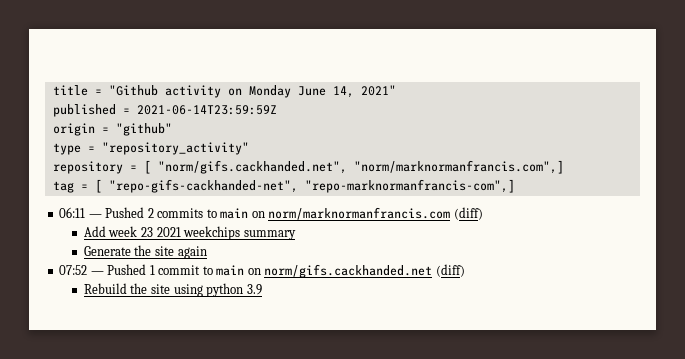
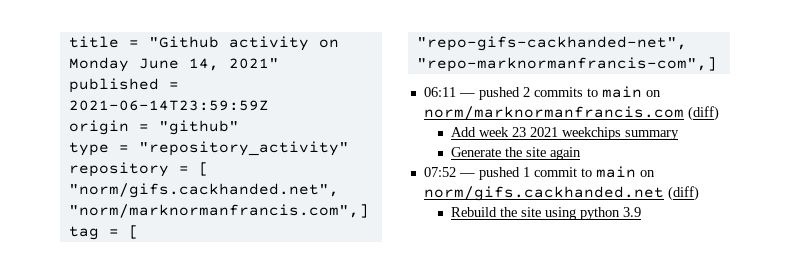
- 06:11 — Pushed 2 commits to main on norm/marknormanfrancis.com (diff)
+ 06:11 — pushed 2 commits to main on norm/marknormanfrancis.com (diff)
- 07:52 — Pushed 1 commit to main on norm/gifs.cackhanded.net (diff)
+ 07:52 — pushed 1 commit to main on norm/gifs.cackhanded.net (diff)

